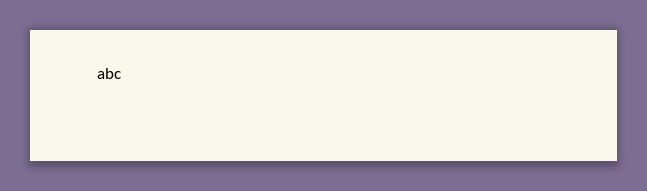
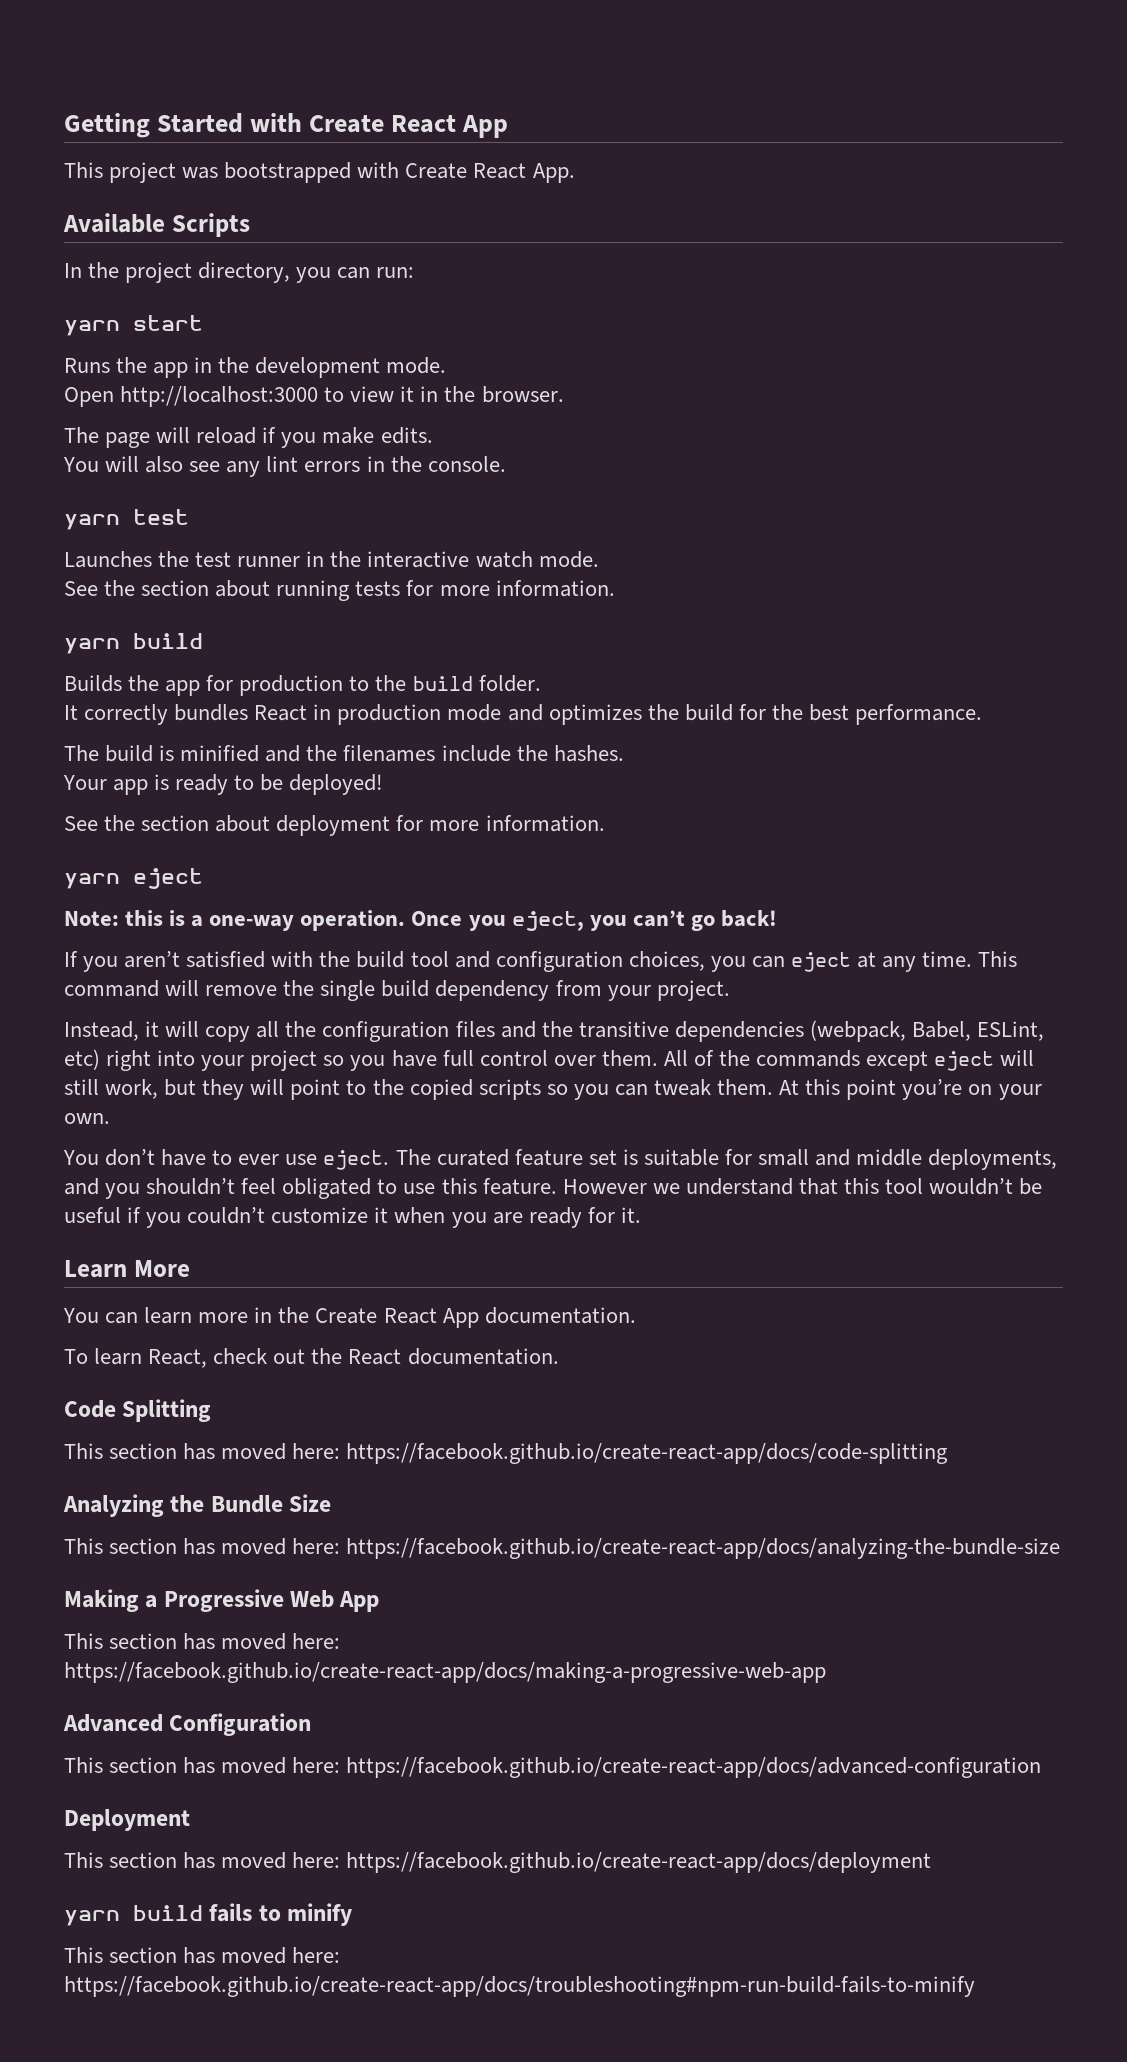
- abc
+ Getting Started with Create React App
+ This project was bootstrapped with Create React App.
+ Available Scripts
+ In the project directory, you can run:
+ yarn start
+ Runs the app in the development mode.
+ Open http://localhost:3000 to view it in the browser.
+ The page will reload if you make edits.
+ You will also see any lint errors in the console.
+ yarn test
+ Launches the test runner in the interactive watch mode.
+ See the section about running tests for more information.
+ yarn build
+ Builds the app for production to the build folder.
+ It correctly bundles React in production mode and optimizes the build for the best performance.
+ The build is minified and the filenames include the hashes.
+ Your app is ready to be deployed!
+ See the section about deployment for more information.
+ yarn eject
+ Note: this is a one-way operation. Once you eject, you can’t go back!
+ If you aren’t satisfied with the build tool and configuration choices, you can eject at any time. This command will remove the single build dependency from your project.
+ Instead, it will copy all the configuration files and the transitive dependencies (webpack, Babel, ESLint, etc) right into your project so you have full control over them. All of the commands except eject will still work, but they will point to the copied scripts so you can tweak them. At this point you’re on your own.
+ You don’t have to ever use eject. The curated feature set is suitable for small and middle deployments, and you shouldn’t feel obligated to use this feature. However we understand that this tool wouldn’t be useful if you couldn’t customize it when you are ready for it.
+ Learn More
+ You can learn more in the Create React App documentation.
+ To learn React, check out the React documentation.
+ Code Splitting
+ This section has moved here: https://facebook.github.io/create-react-app/docs/code-splitting
+ Analyzing the Bundle Size
+ This section has moved here: https://facebook.github.io/create-react-app/docs/analyzing-the-bundle-size
+ Making a Progressive Web App
+ This section has moved here: https://facebook.github.io/create-react-app/docs/making-a-progressive-web-app
+ Advanced Configuration
+ This section has moved here: https://facebook.github.io/create-react-app/docs/advanced-configuration
+ Deployment
+ This section has moved here: https://facebook.github.io/create-react-app/docs/deployment
+ yarn build fails to minify
+ This section has moved here: https://facebook.github.io/create-react-app/docs/troubleshooting#npm-run-build-fails-to-minify

